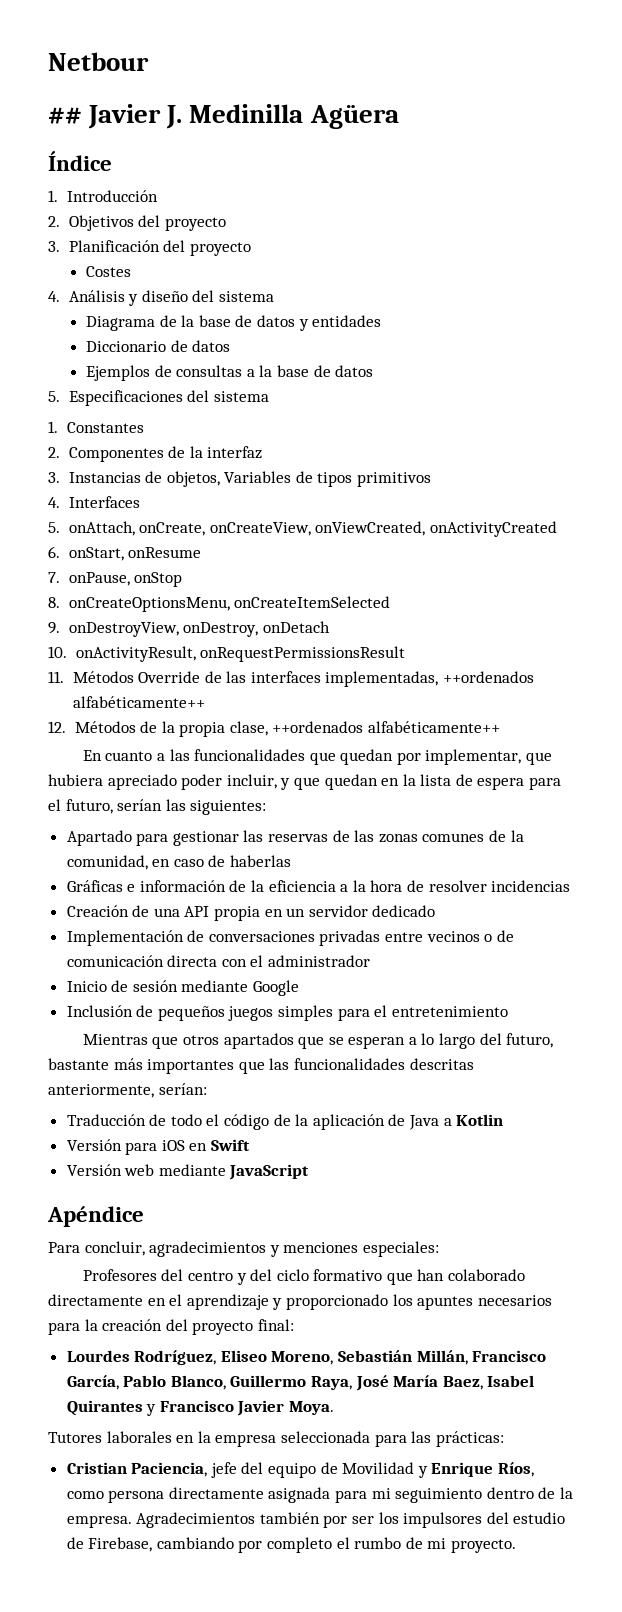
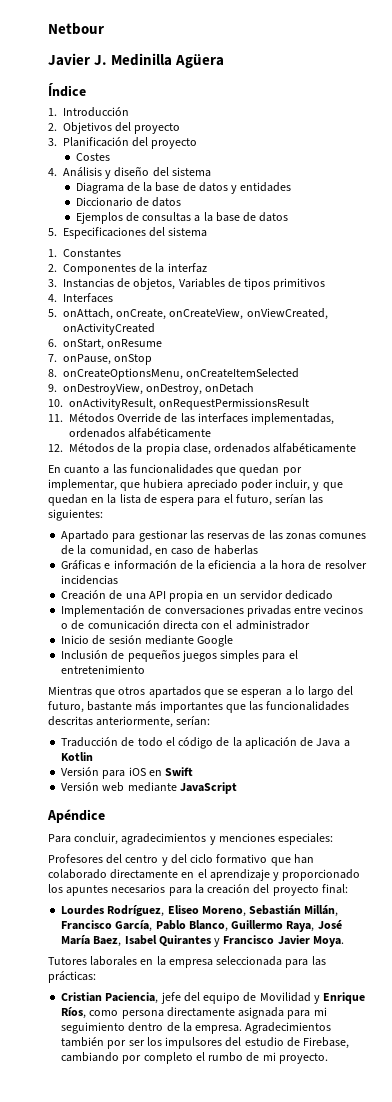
- ## Javier J. Medinilla Agüera
+ Javier J. Medinilla Agüera
- 11. Métodos Override de las interfaces implementadas, ++ordenados alfabéticamente++
+ 11. Métodos Override de las interfaces implementadas, ordenados alfabéticamente
- 12. Métodos de la propia clase, ++ordenados alfabéticamente++
+ 12. Métodos de la propia clase, ordenados alfabéticamente

